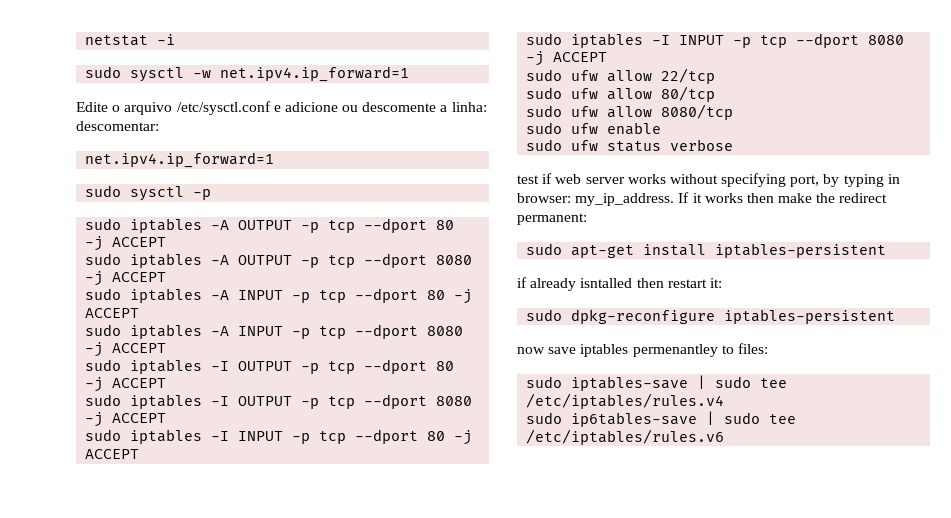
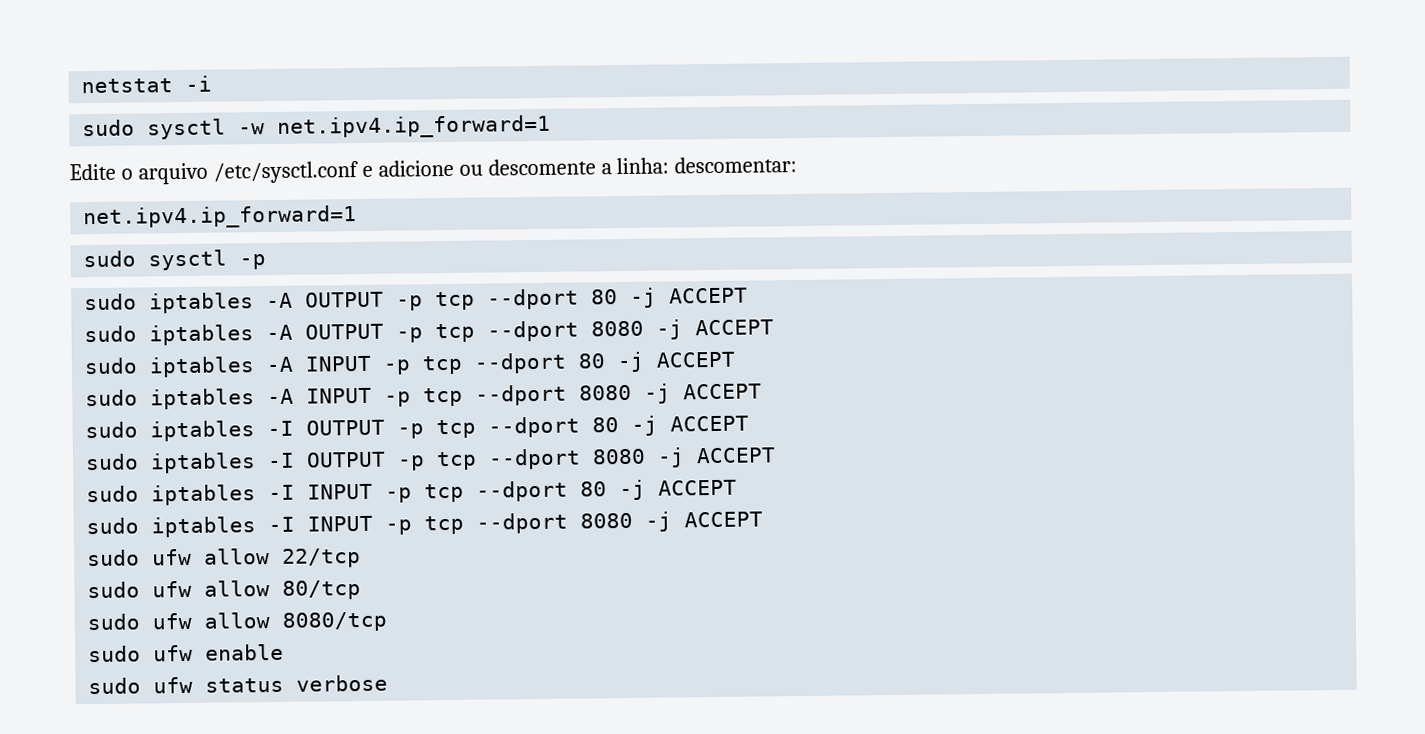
- test if web server works without specifying port, by typing in browser: my_ip_address. If it works then make the redirect permanent:
- sudo apt-get install iptables-persistent
- if already isntalled then restart it:
- sudo dpkg-reconfigure iptables-persistent
- now save iptables permenantley to files:
- sudo iptables-save | sudo tee /etc/iptables/rules.v4
- sudo ip6tables-save | sudo tee /etc/iptables/rules.v6

